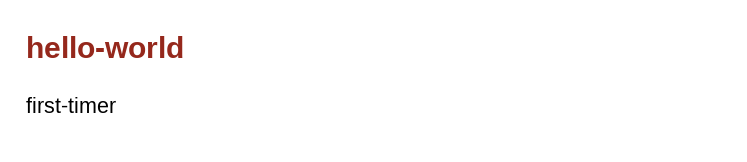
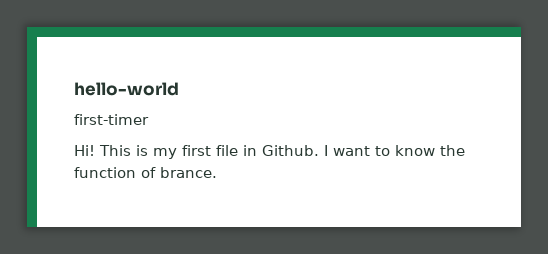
+ Hi! This is my first file in Github. I want to know the function of brance.

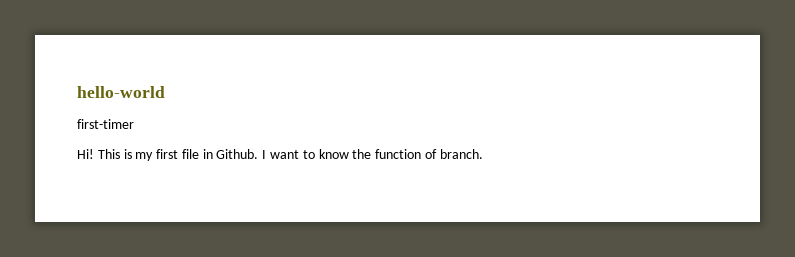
- I want to know the function of brance.
+ I want to know the function of branch.

